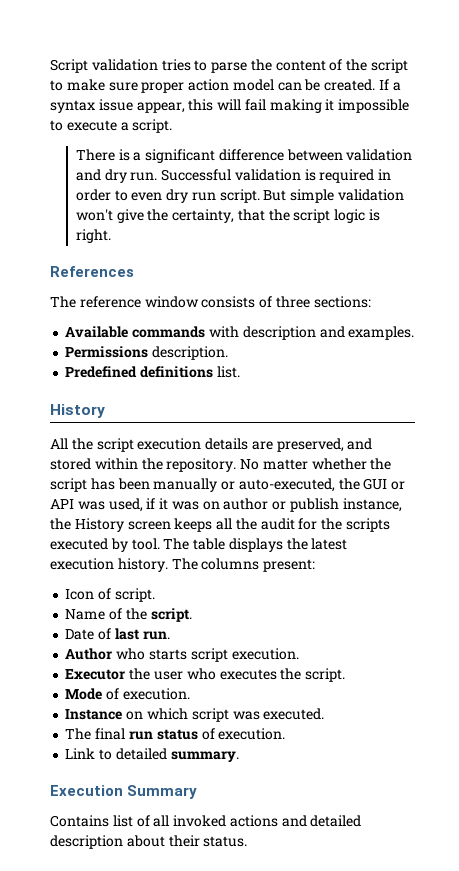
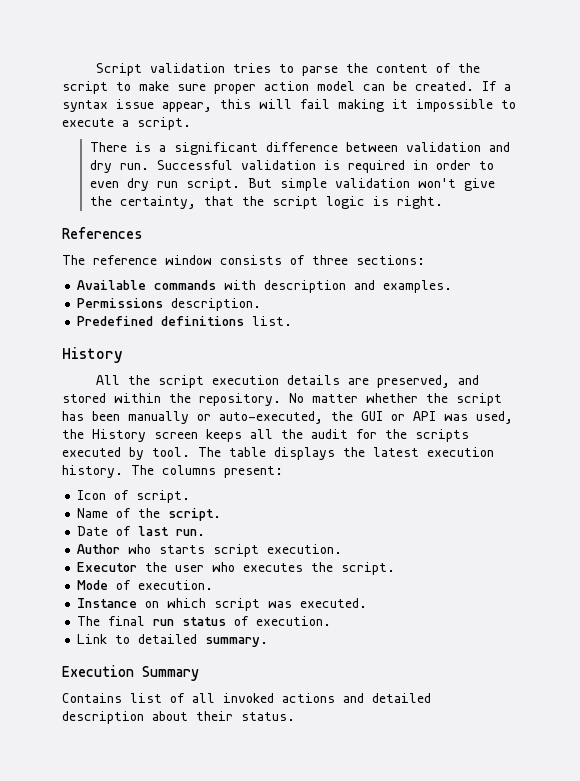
- No matter whether the script has been manually or auto-executed, the GUI or API was used, if it was on author or publish instance, the History screen keeps all the audit for the scripts executed by tool.
+ No matter whether the script has been manually or auto-executed, the GUI or API was used, the History screen keeps all the audit for the scripts executed by tool.

